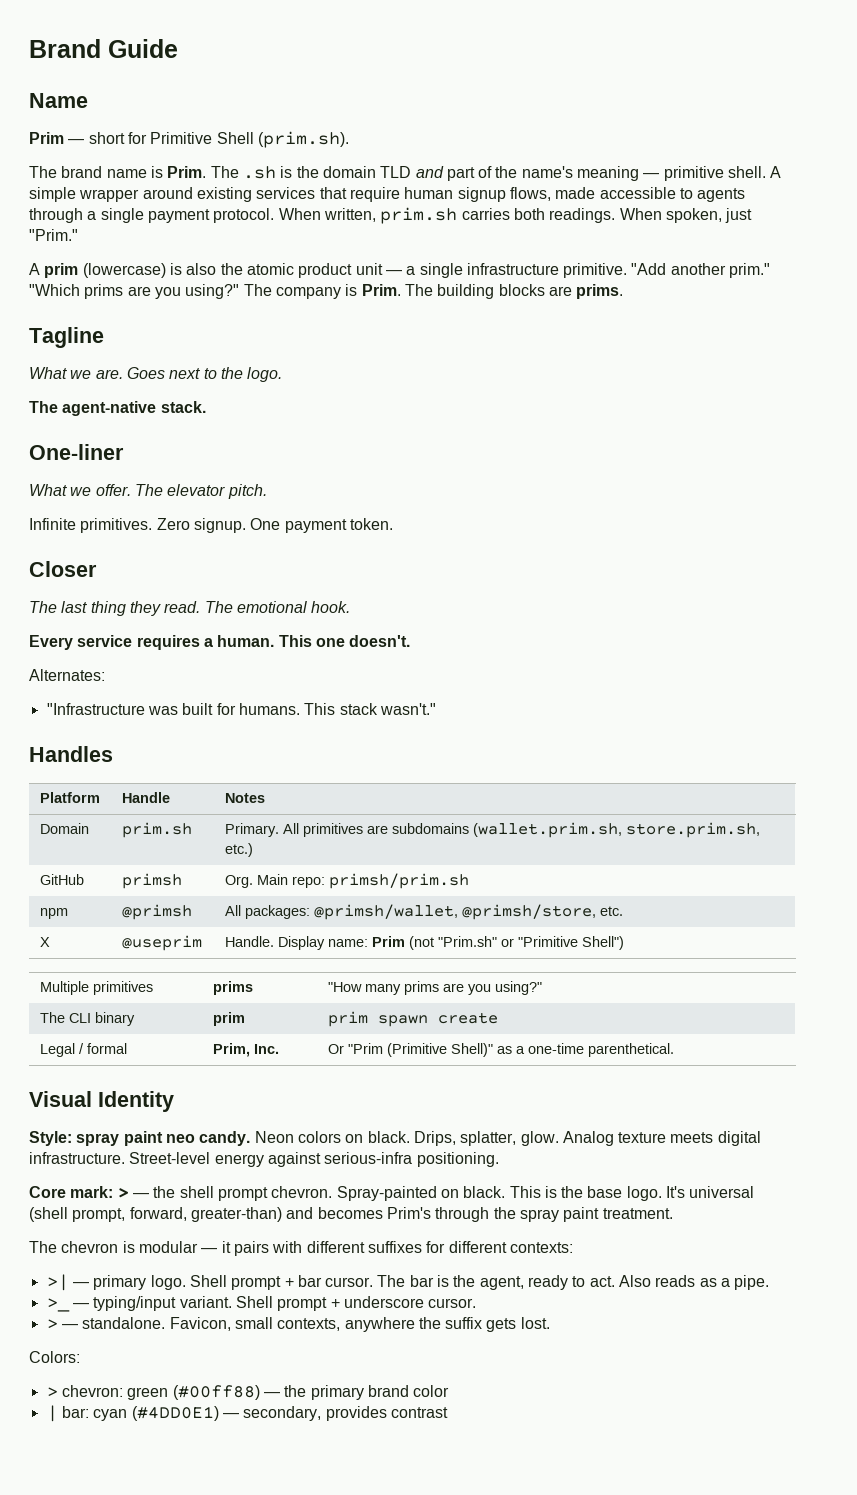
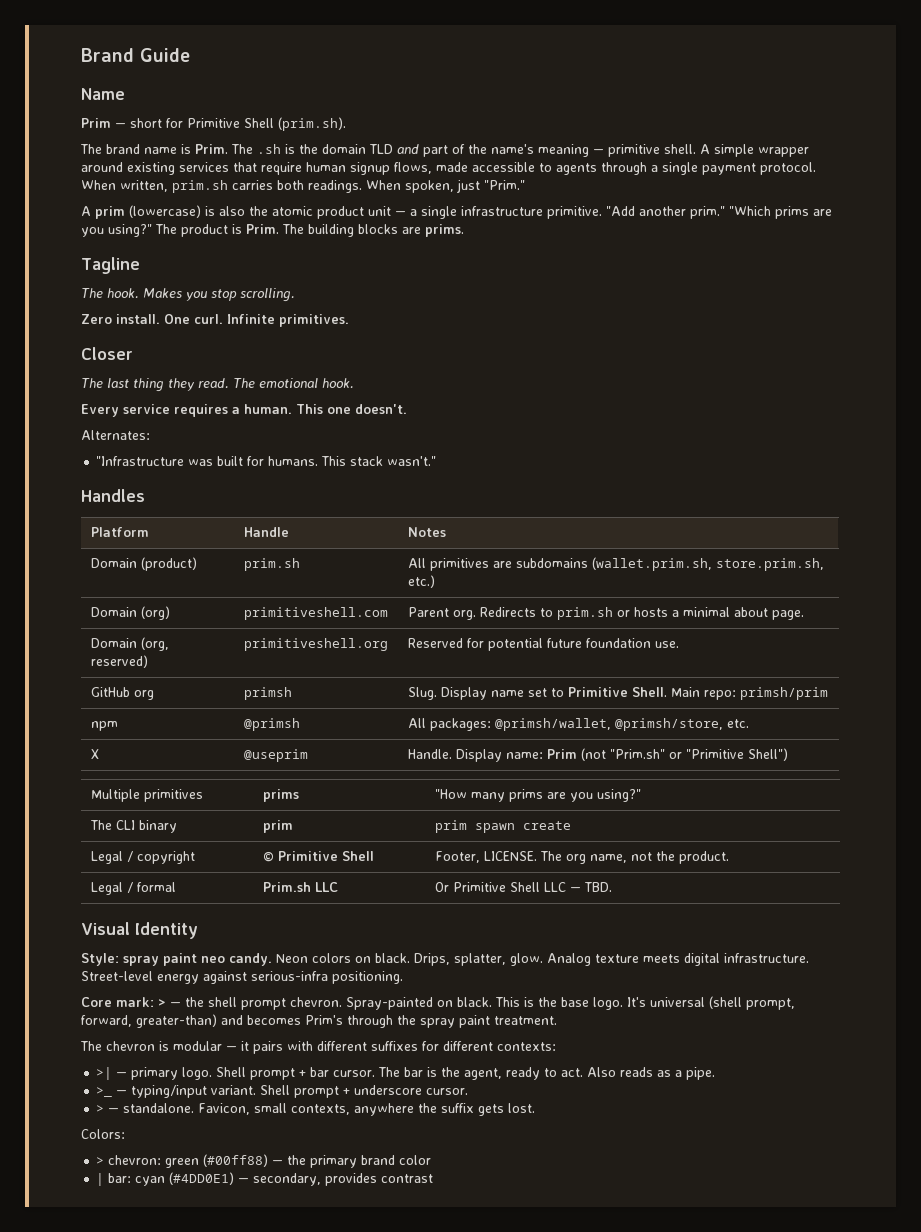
- The company is Prim.
+ The product is Prim.
- What we are. Goes next to the logo.
- The agent-native stack.
- One-liner
- What we offer. The elevator pitch.
- Infinite primitives. Zero signup. One payment token.
+ The hook. Makes you stop scrolling.
+ Zero install. One curl. Infinite primitives.
- Domain | prim.sh | Primary. All primitives are subdomains (wallet.prim.sh, store.prim.sh, etc.)
+ Domain (product) | prim.sh | All primitives are subdomains (wallet.prim.sh, store.prim.sh, etc.)
+ Domain (org) | primitiveshell.com | Parent org. Redirects to prim.sh or hosts a minimal about page.
+ Domain (org, reserved) | primitiveshell.org | Reserved for potential future foundation use.
- GitHub | primsh | Org. Main repo: primsh/prim.sh
+ GitHub org | primsh | Slug. Display name set to Primitive Shell. Main repo: primsh/prim
+ Legal / copyright | © Primitive Shell | Footer, LICENSE. The org name, not the product.
- Legal / formal | Prim, Inc. | Or "Prim (Primitive Shell)" as a one-time parenthetical.
+ Legal / formal | Prim.sh LLC | Or Primitive Shell LLC — TBD.

